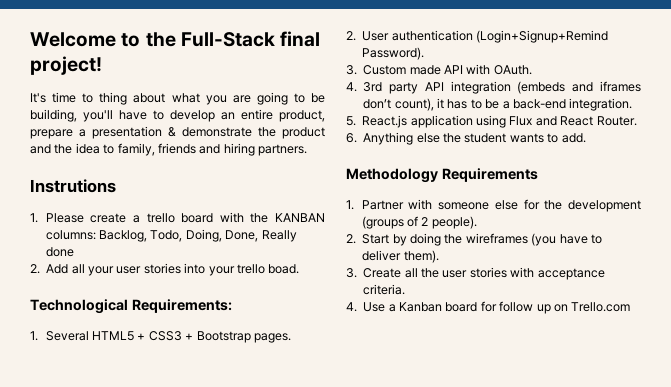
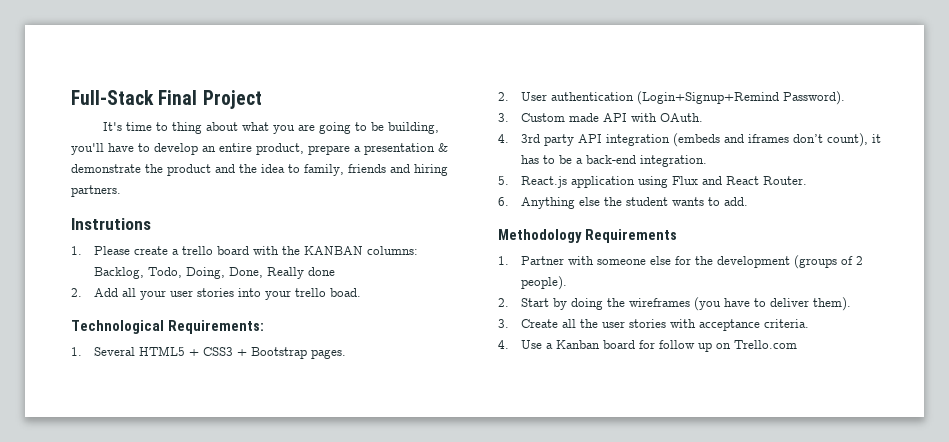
- Welcome to the Full-Stack final project!
+ Full-Stack Final Project

